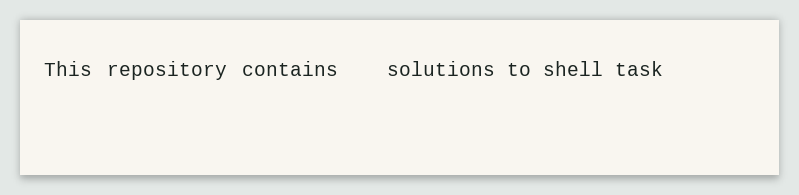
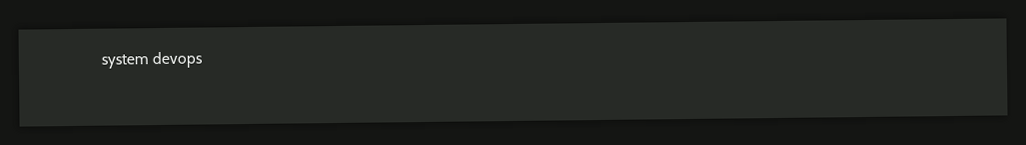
- This repository contains solutions to shell task
+ system devops

